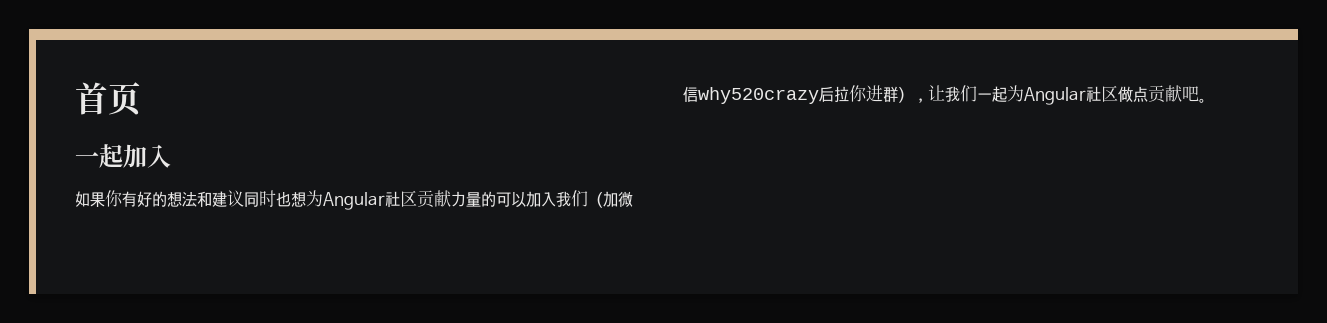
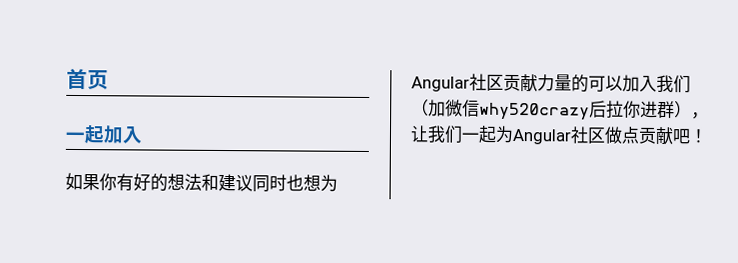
- 如果你有好的想法和建议同时也想为Angular社区贡献力量的可以加入我们（加微信why520crazy后拉你进群），让我们一起为Angular社区做点贡献吧。
+ 如果你有好的想法和建议同时也想为Angular社区贡献力量的可以加入我们（加微信why520crazy后拉你进群），让我们一起为Angular社区做点贡献吧！

